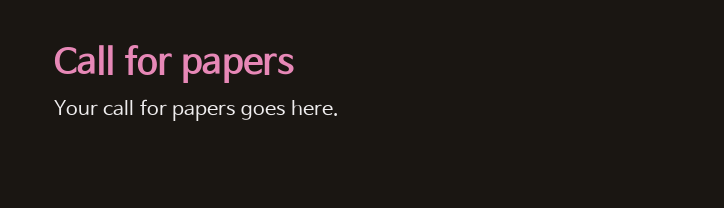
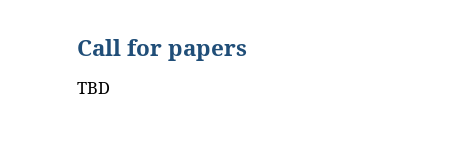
- Your call for papers goes here.
+ TBD

